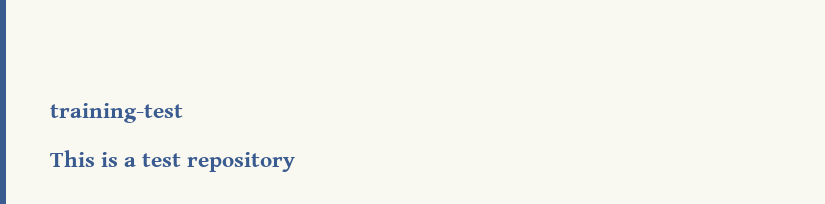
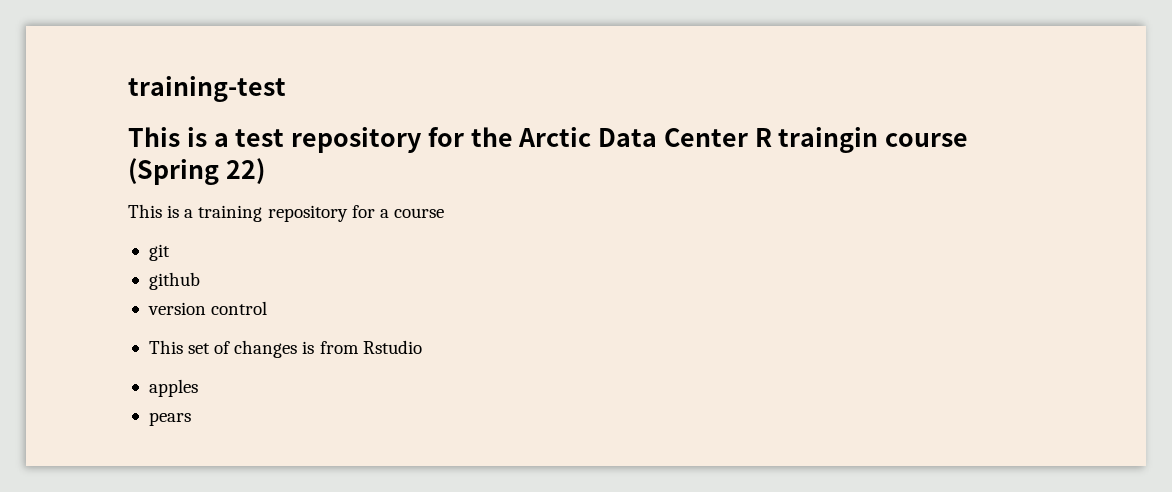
- This is a test repository
+ This is a test repository for the Arctic Data Center R traingin course (Spring 22)
+ This is a training repository for a course
+ git
+ github
+ version control
+ This set of changes is from Rstudio
+ apples
+ pears

